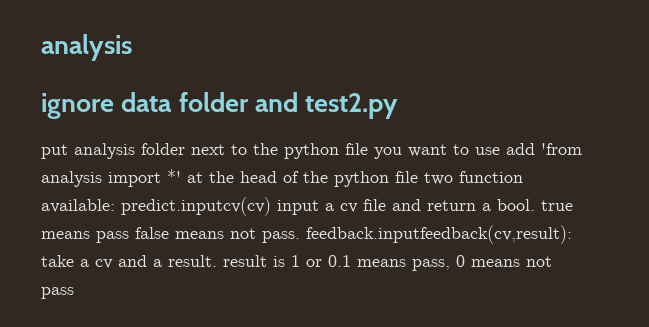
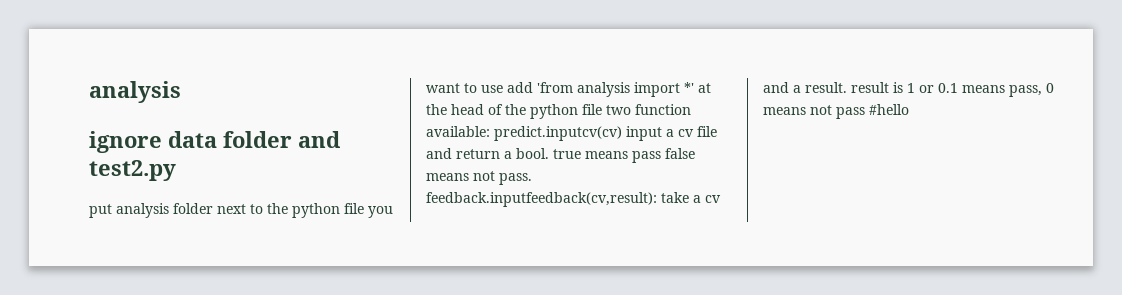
- take a cv and a result. result is 1 or 0.1 means pass, 0 means not pass
+ take a cv and a result. result is 1 or 0.1 means pass, 0 means not pass #hello

